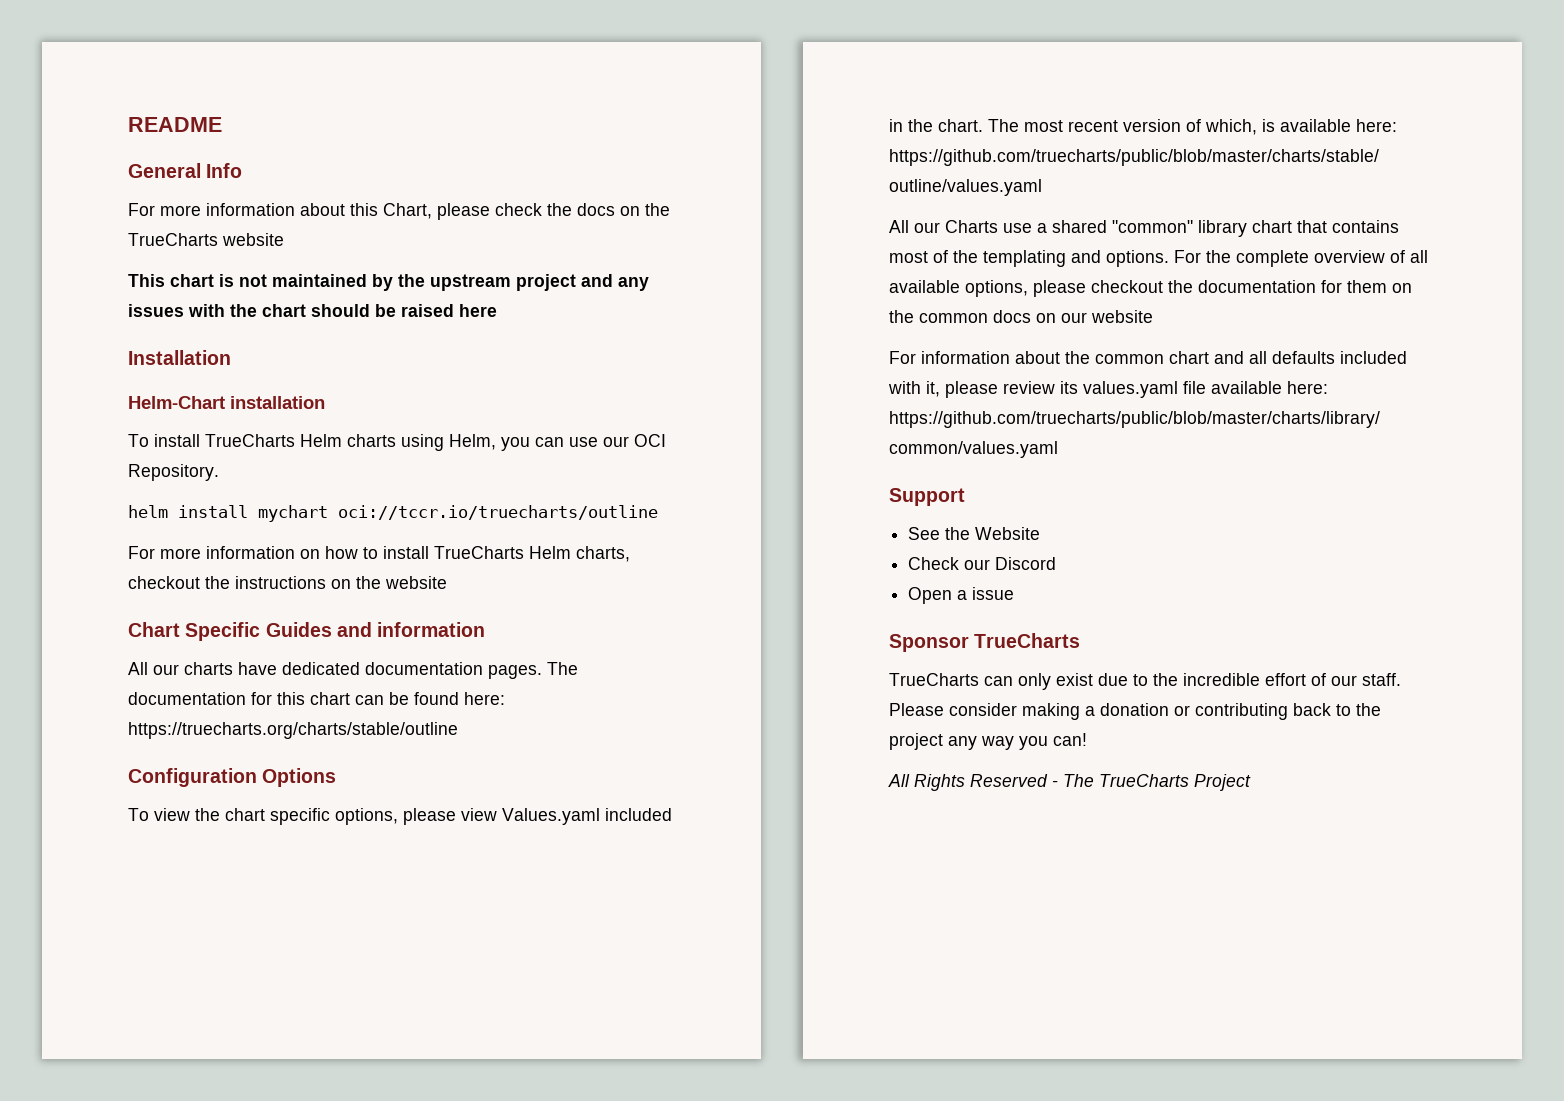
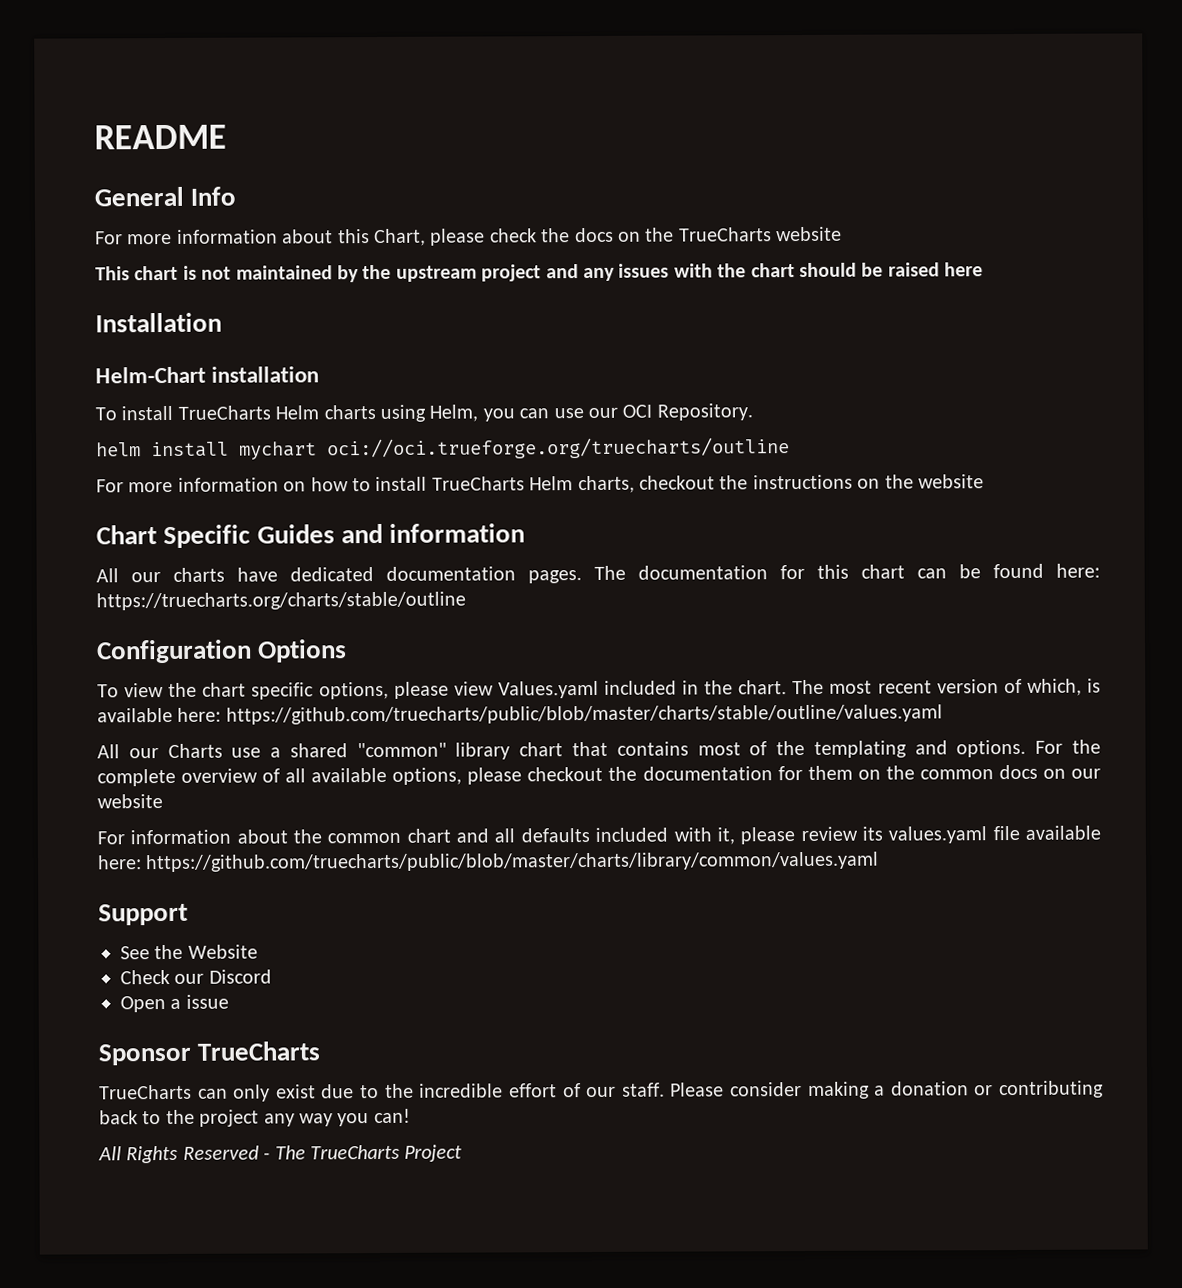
- helm install mychart oci://tccr.io/truecharts/outline
+ helm install mychart oci://oci.trueforge.org/truecharts/outline

